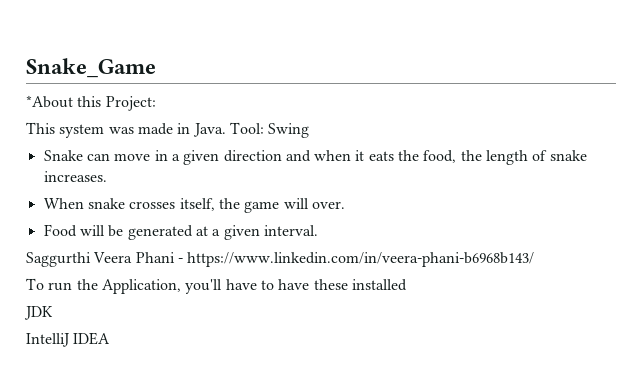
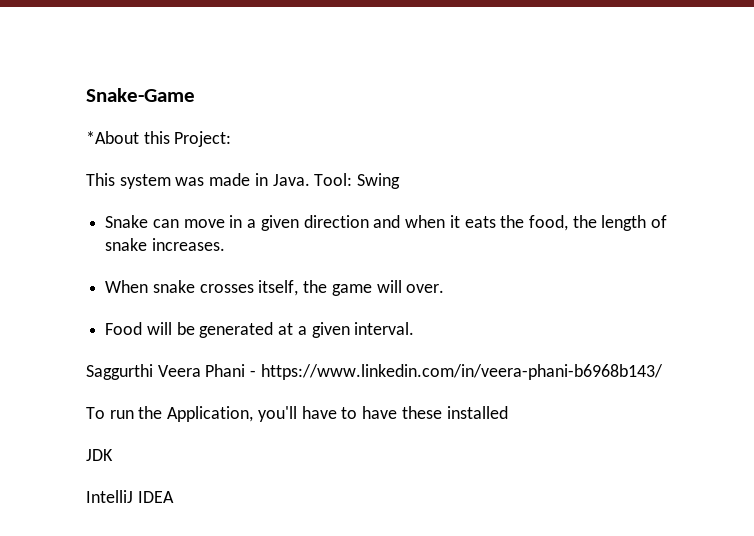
- Snake_Game
+ Snake-Game

